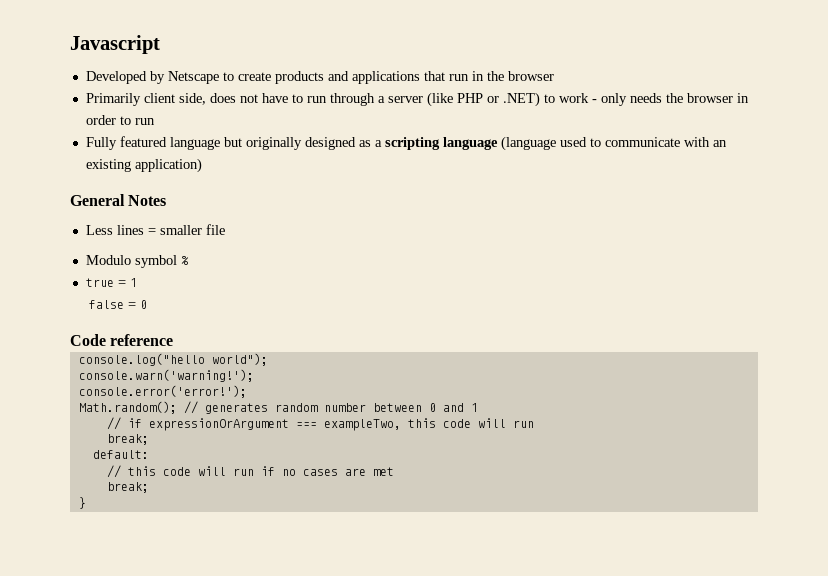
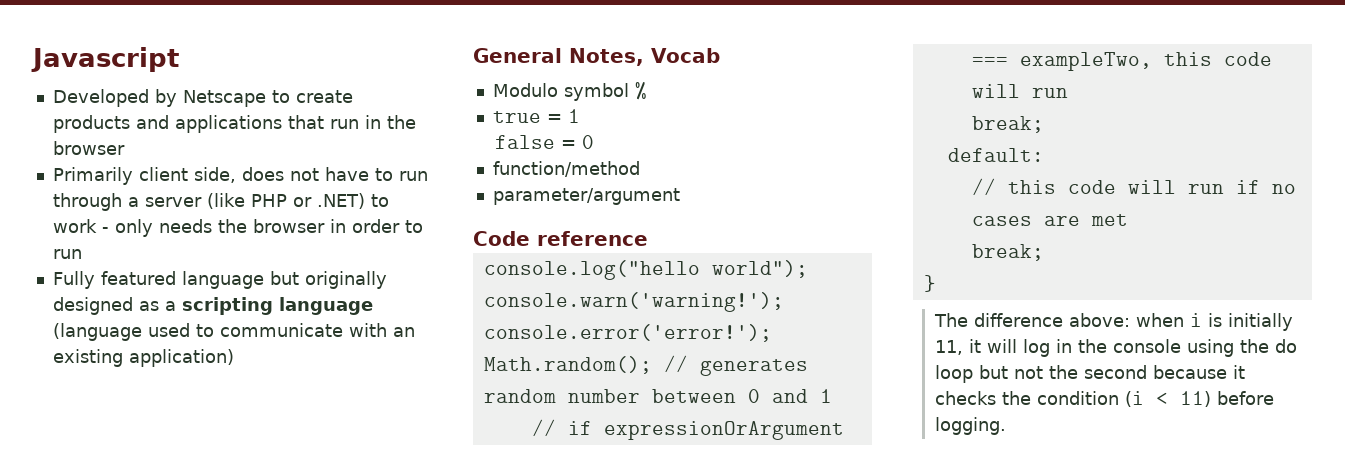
- General Notes
- Less lines = smaller file
+ General Notes, Vocab
+ function/method
+ parameter/argument
+ The difference above: when i is initially 11, it will log in the console using the do loop but not the second because it checks the condition (i < 11) before logging.

